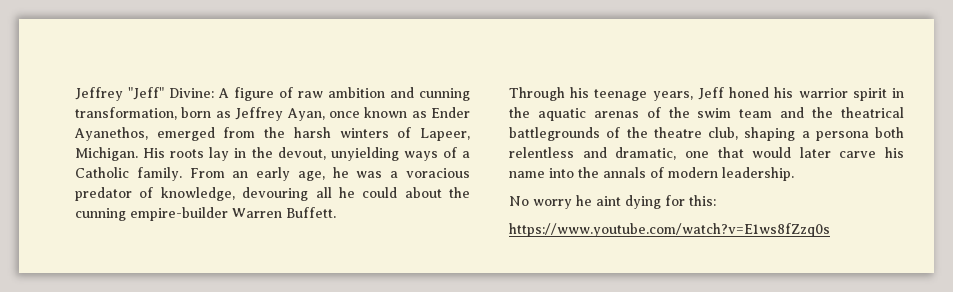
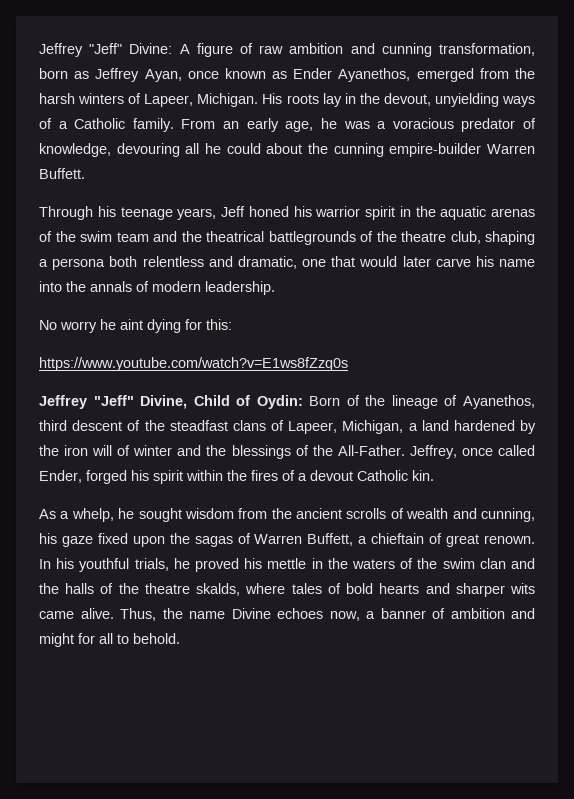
+ Jeffrey "Jeff" Divine, Child of Oydin: Born of the lineage of Ayanethos, third descent of the steadfast clans of Lapeer, Michigan, a land hardened by the iron will of winter and the blessings of the All-Father. Jeffrey, once called Ender, forged his spirit within the fires of a devout Catholic kin.
+ As a whelp, he sought wisdom from the ancient scrolls of wealth and cunning, his gaze fixed upon the sagas of Warren Buffett, a chieftain of great renown. In his youthful trials, he proved his mettle in the waters of the swim clan and the halls of the theatre skalds, where tales of bold hearts and sharper wits came alive. Thus, the name Divine echoes now, a banner of ambition and might for all to behold.

